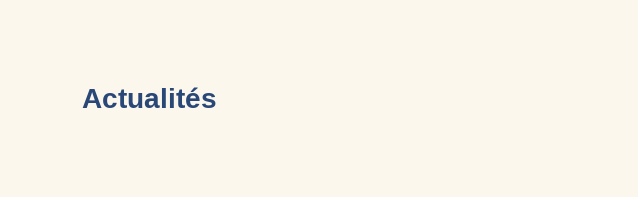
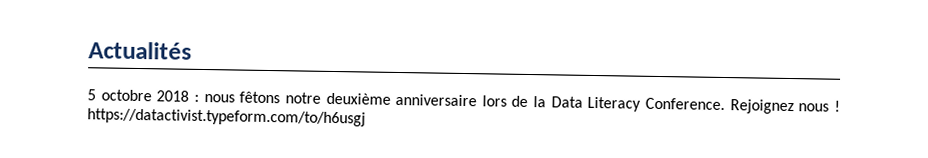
+ 5 octobre 2018 : nous fêtons notre deuxième anniversaire lors de la Data Literacy Conference. Rejoignez nous ! https://datactivist.typeform.com/to/h6usgj

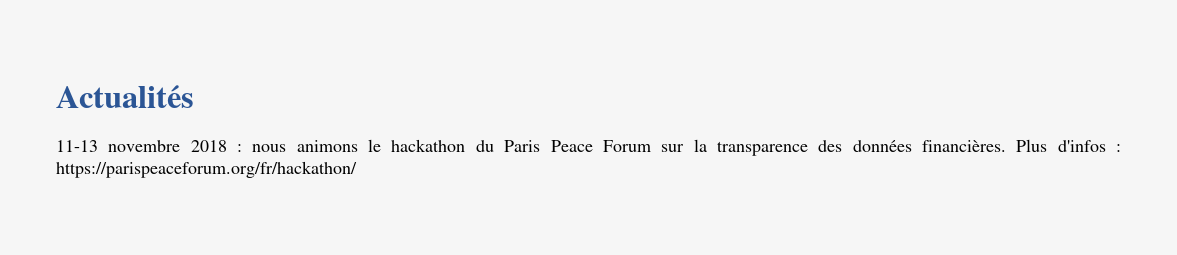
- 5 octobre 2018 : nous fêtons notre deuxième anniversaire lors de la Data Literacy Conference. Rejoignez nous ! https://datactivist.typeform.com/to/h6usgj
+ 11-13 novembre 2018 : nous animons le hackathon du Paris Peace Forum sur la transparence des données financières. Plus d'infos : https://parispeaceforum.org/fr/hackathon/

